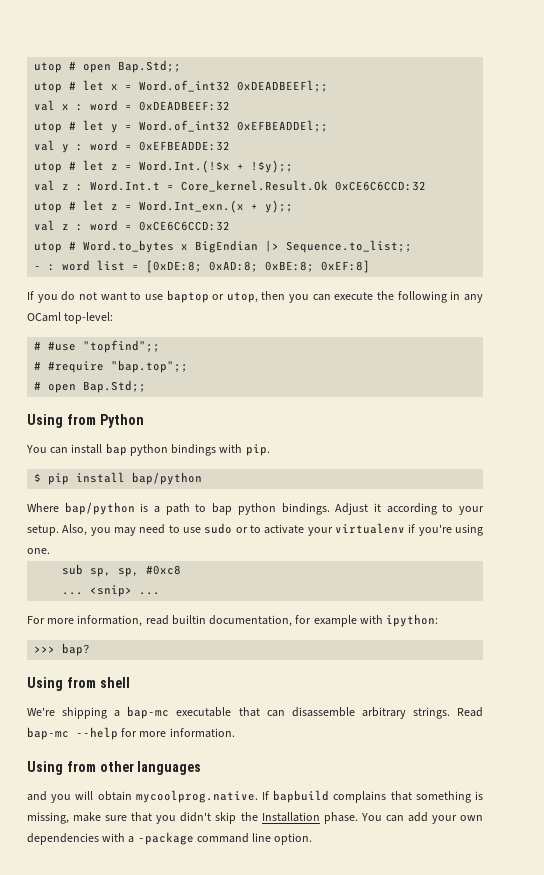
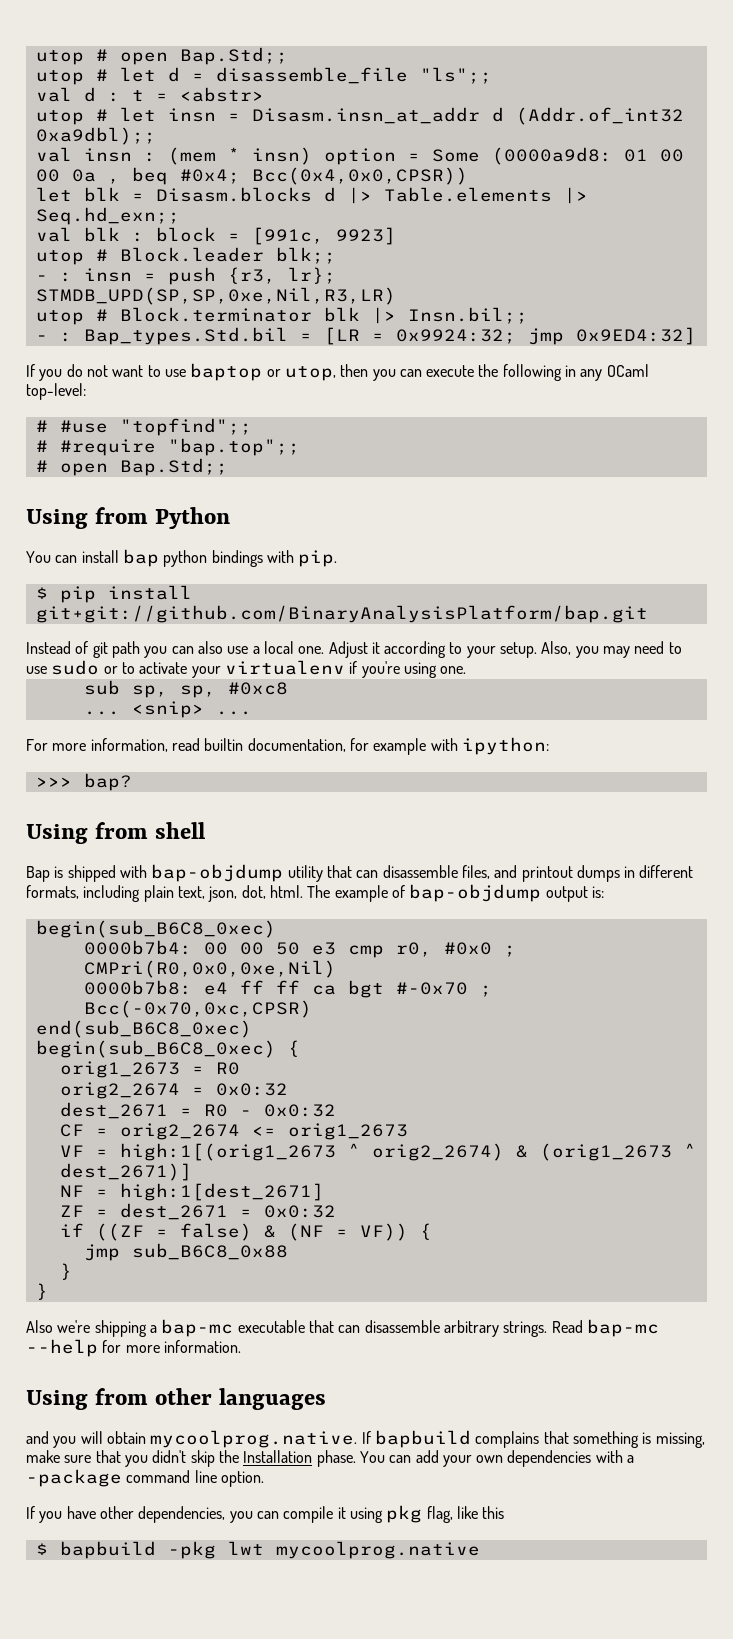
- utop # let x = Word.of_int32 0xDEADBEEFl;;
- val x : word = 0xDEADBEEF:32
- utop # let y = Word.of_int32 0xEFBEADDEl;;
- val y : word = 0xEFBEADDE:32
- utop # let z = Word.Int.(!$x + !$y);;
- val z : Word.Int.t = Core_kernel.Result.Ok 0xCE6C6CCD:32
- utop # let z = Word.Int_exn.(x + y);;
- val z : word = 0xCE6C6CCD:32
- utop # Word.to_bytes x BigEndian |> Sequence.to_list;;
- - : word list = [0xDE:8; 0xAD:8; 0xBE:8; 0xEF:8]
+ utop # let d = disassemble_file "ls";;
+ val d : t = <abstr>
+ utop # let insn = Disasm.insn_at_addr d (Addr.of_int32 0xa9dbl);;
+ val insn : (mem * insn) option = Some (0000a9d8: 01 00 00 0a , beq #0x4; Bcc(0x4,0x0,CPSR))
+ let blk = Disasm.blocks d |> Table.elements |> Seq.hd_exn;;
+ val blk : block = [991c, 9923]
+ utop # Block.leader blk;;
+ - : insn = push {r3, lr}; STMDB_UPD(SP,SP,0xe,Nil,R3,LR)
+ utop # Block.terminator blk |> Insn.bil;;
+ - : Bap_types.Std.bil = [LR = 0x9924:32; jmp 0x9ED4:32]
- $ pip install bap/python
- Where bap/python is a path to bap python bindings.
+ $ pip install git+git://github.com/BinaryAnalysisPlatform/bap.git
+ Instead of git path you can also use a local one.
- We're shipping a bap-mc executable that can disassemble arbitrary strings.
+ Bap is shipped with bap-objdump utility that can disassemble files, and printout dumps in different formats, including plain text, json, dot, html. The example of bap-objdump output is:
+ begin(sub_B6C8_0xec)
+ 0000b7b4: 00 00 50 e3 cmp r0, #0x0 ; CMPri(R0,0x0,0xe,Nil)
+ 0000b7b8: e4 ff ff ca bgt #-0x70 ; Bcc(-0x70,0xc,CPSR)
+ end(sub_B6C8_0xec)
+ begin(sub_B6C8_0xec) {
+ orig1_2673 = R0
+ orig2_2674 = 0x0:32
+ dest_2671 = R0 - 0x0:32
+ CF = orig2_2674 <= orig1_2673
+ VF = high:1[(orig1_2673 ^ orig2_2674) & (orig1_2673 ^ dest_2671)]
+ NF = high:1[dest_2671]
+ ZF = dest_2671 = 0x0:32
+ if ((ZF = false) & (NF = VF)) {
+ jmp sub_B6C8_0x88
+ }
+ }
+ Also we're shipping a bap-mc executable that can disassemble arbitrary strings.
+ If you have other dependencies, you can compile it using pkg flag, like this
+ $ bapbuild -pkg lwt mycoolprog.native

